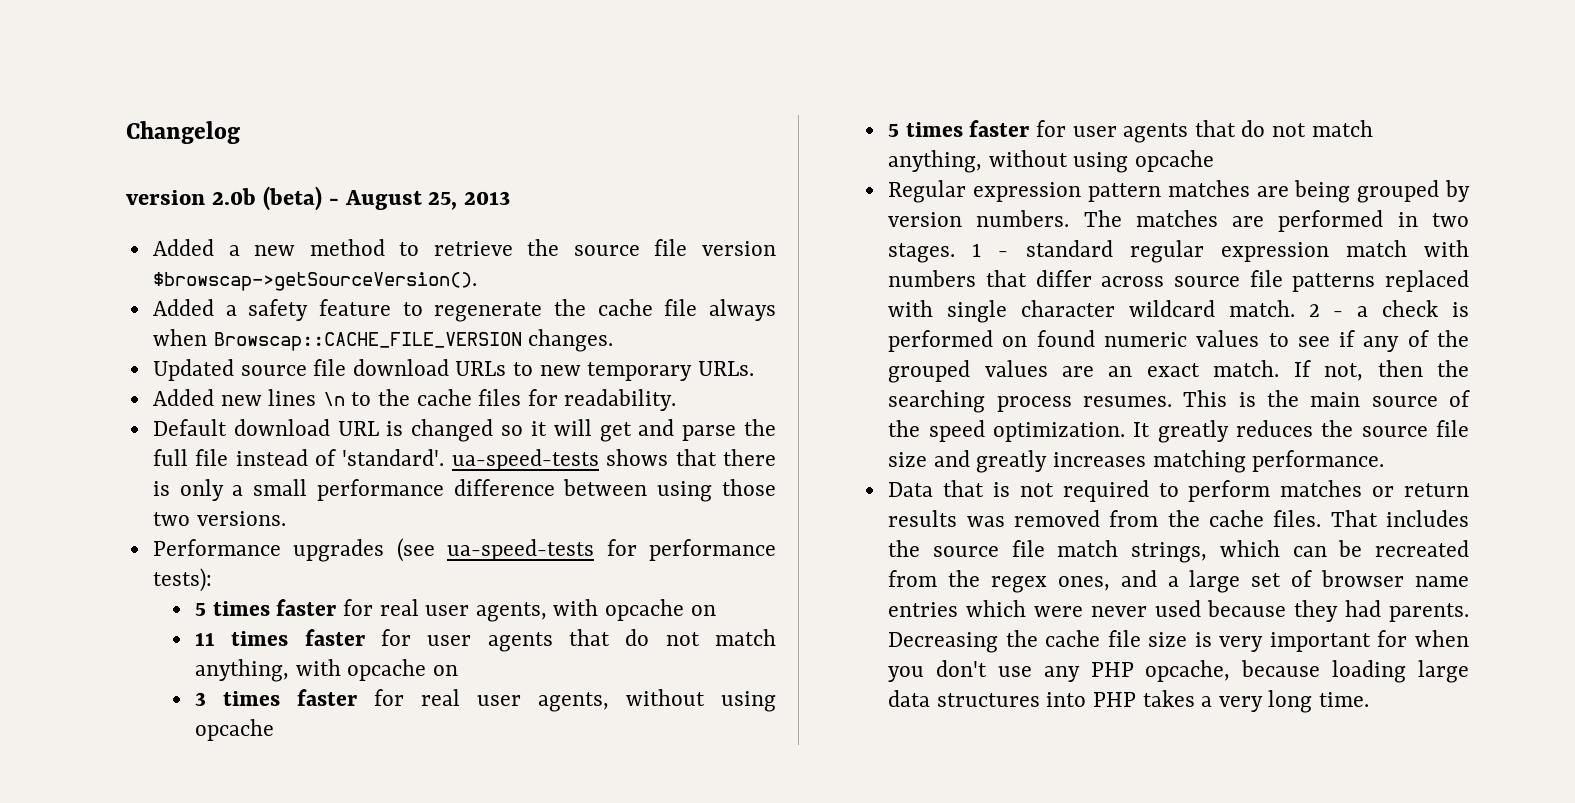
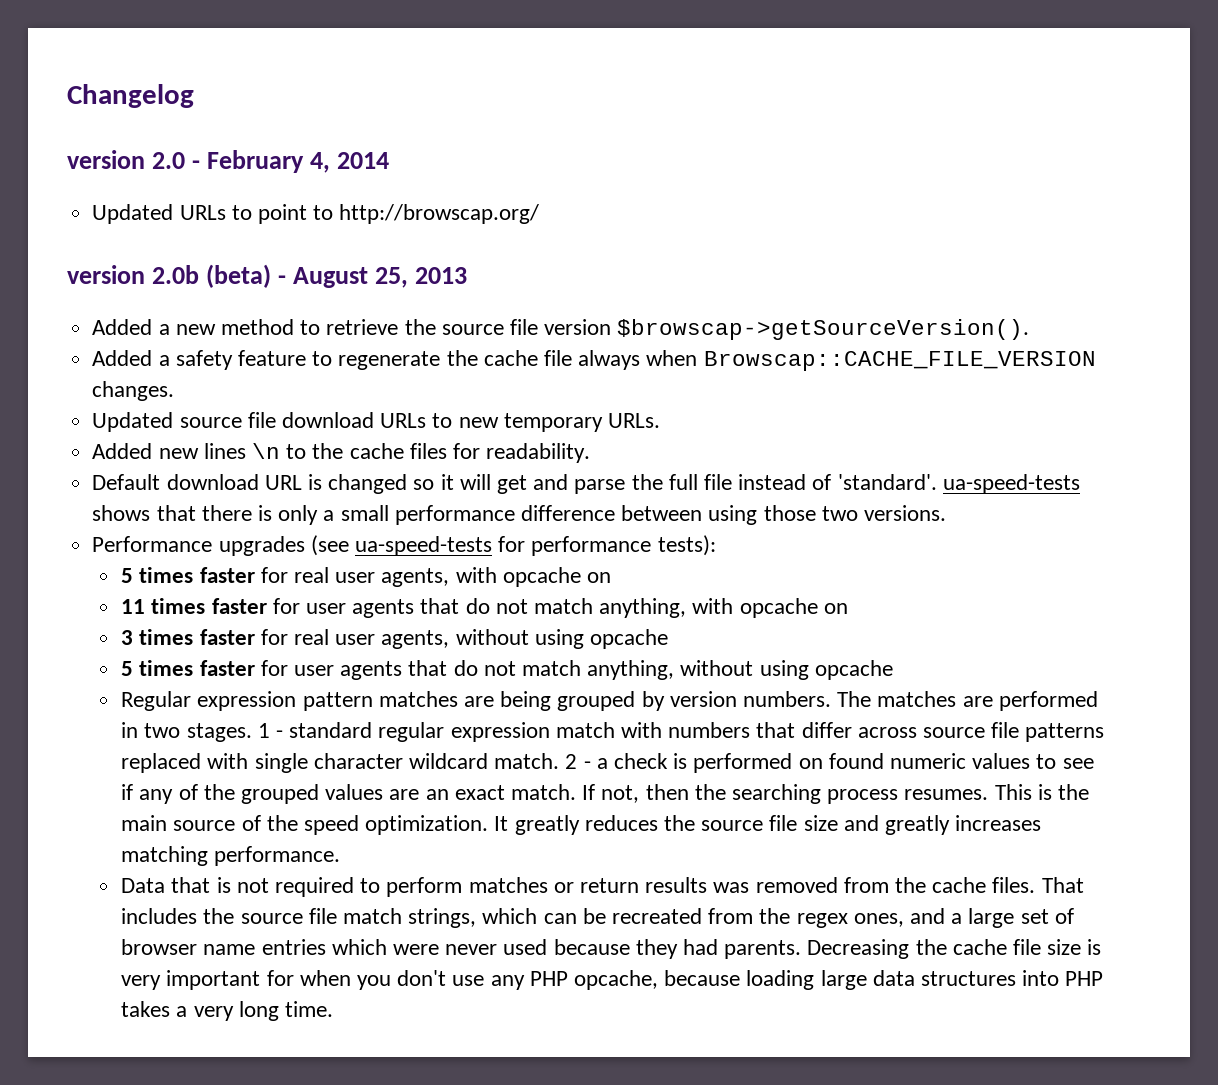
+ version 2.0 - February 4, 2014
+ Updated URLs to point to http://browscap.org/

